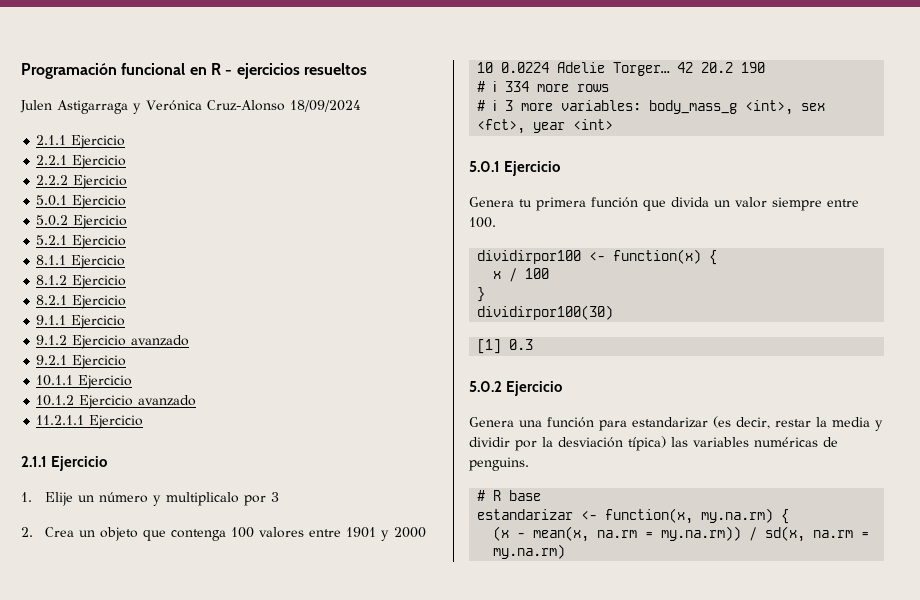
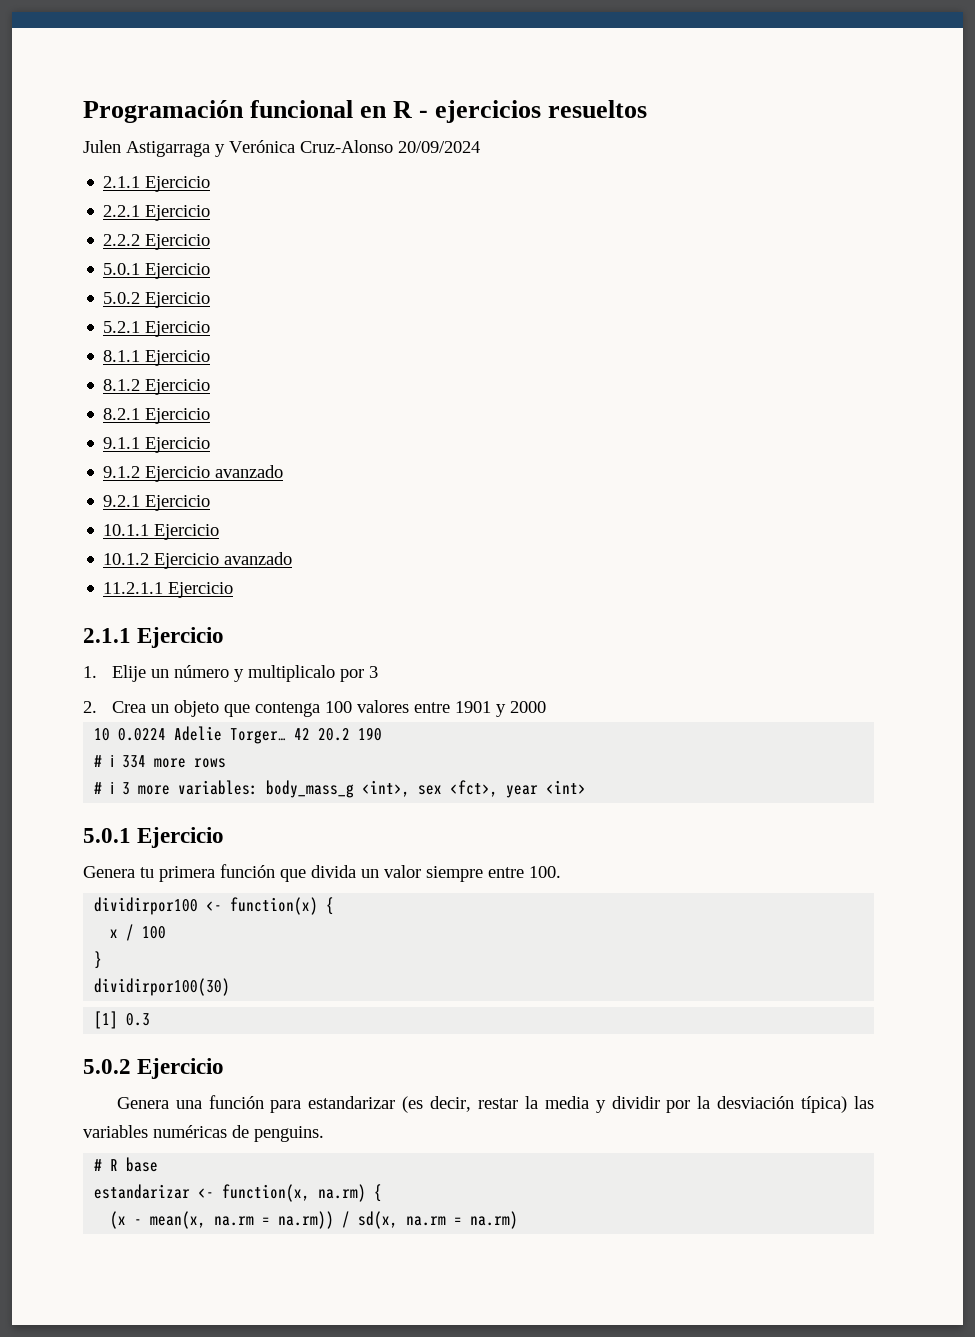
- Julen Astigarraga y Verónica Cruz-Alonso 18/09/2024
+ Julen Astigarraga y Verónica Cruz-Alonso 20/09/2024
- estandarizar <- function(x, my.na.rm) {
+ estandarizar <- function(x, na.rm) {
- (x - mean(x, na.rm = my.na.rm)) / sd(x, na.rm = my.na.rm)
+ (x - mean(x, na.rm = na.rm)) / sd(x, na.rm = na.rm)

